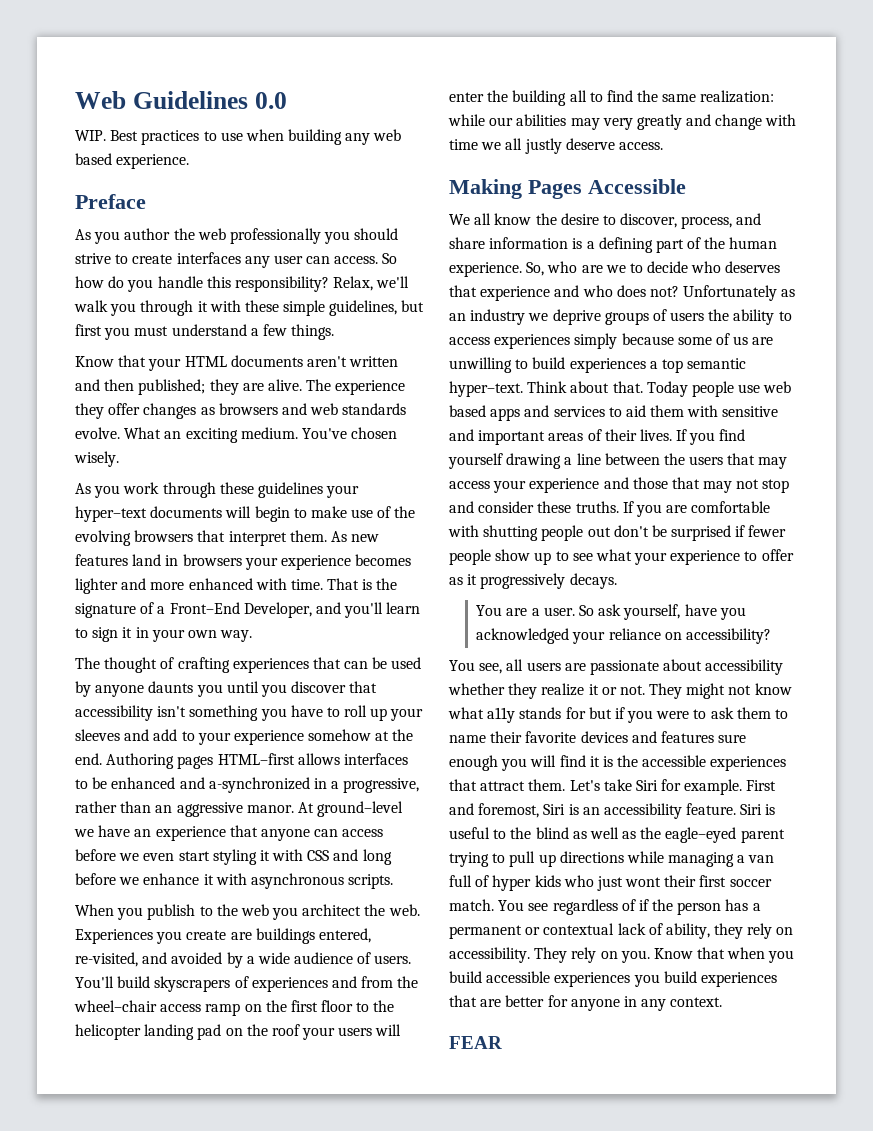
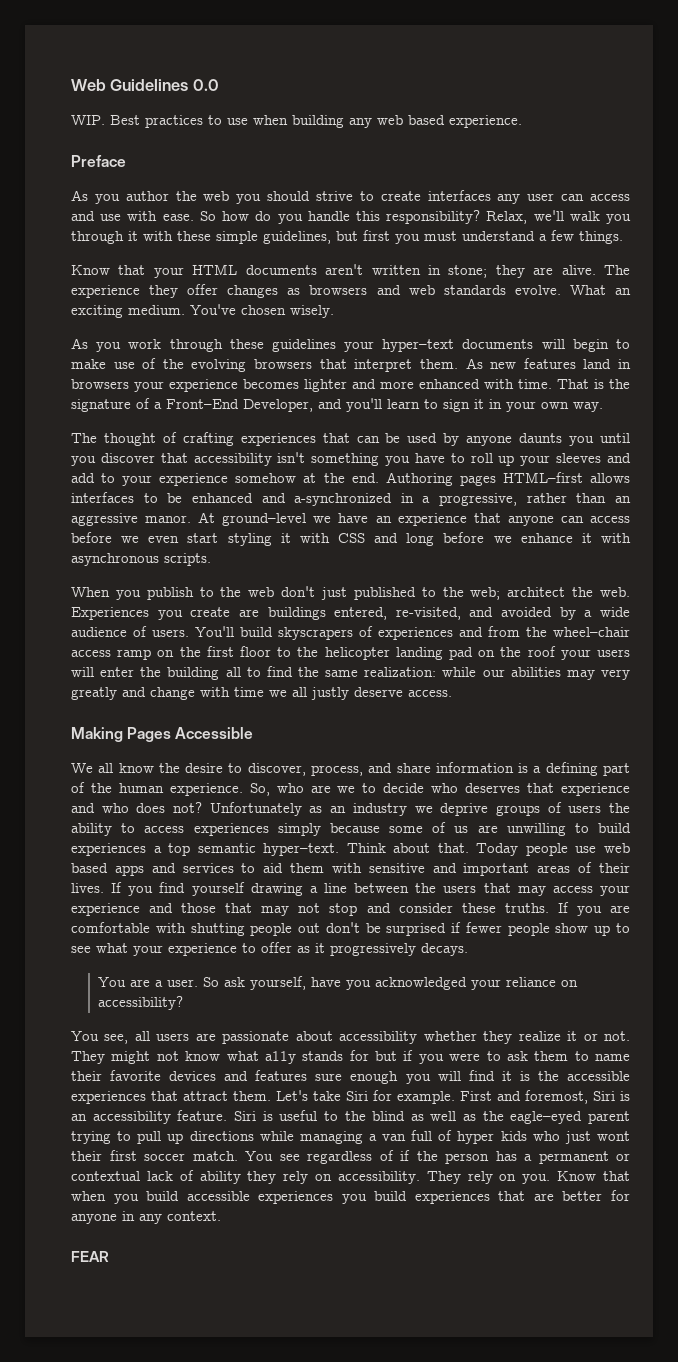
- As you author the web professionally you should strive to create interfaces any user can access.
+ As you author the web you should strive to create interfaces any user can access and use with ease.
- Know that your HTML documents aren't written and then published; they are alive.
+ Know that your HTML documents aren't written in stone; they are alive.
- When you publish to the web you architect the web.
+ When you publish to the web don't just published to the web; architect the web.
- You see regardless of if the person has a permanent or contextual lack of ability, they rely on accessibility.
+ You see regardless of if the person has a permanent or contextual lack of ability they rely on accessibility.

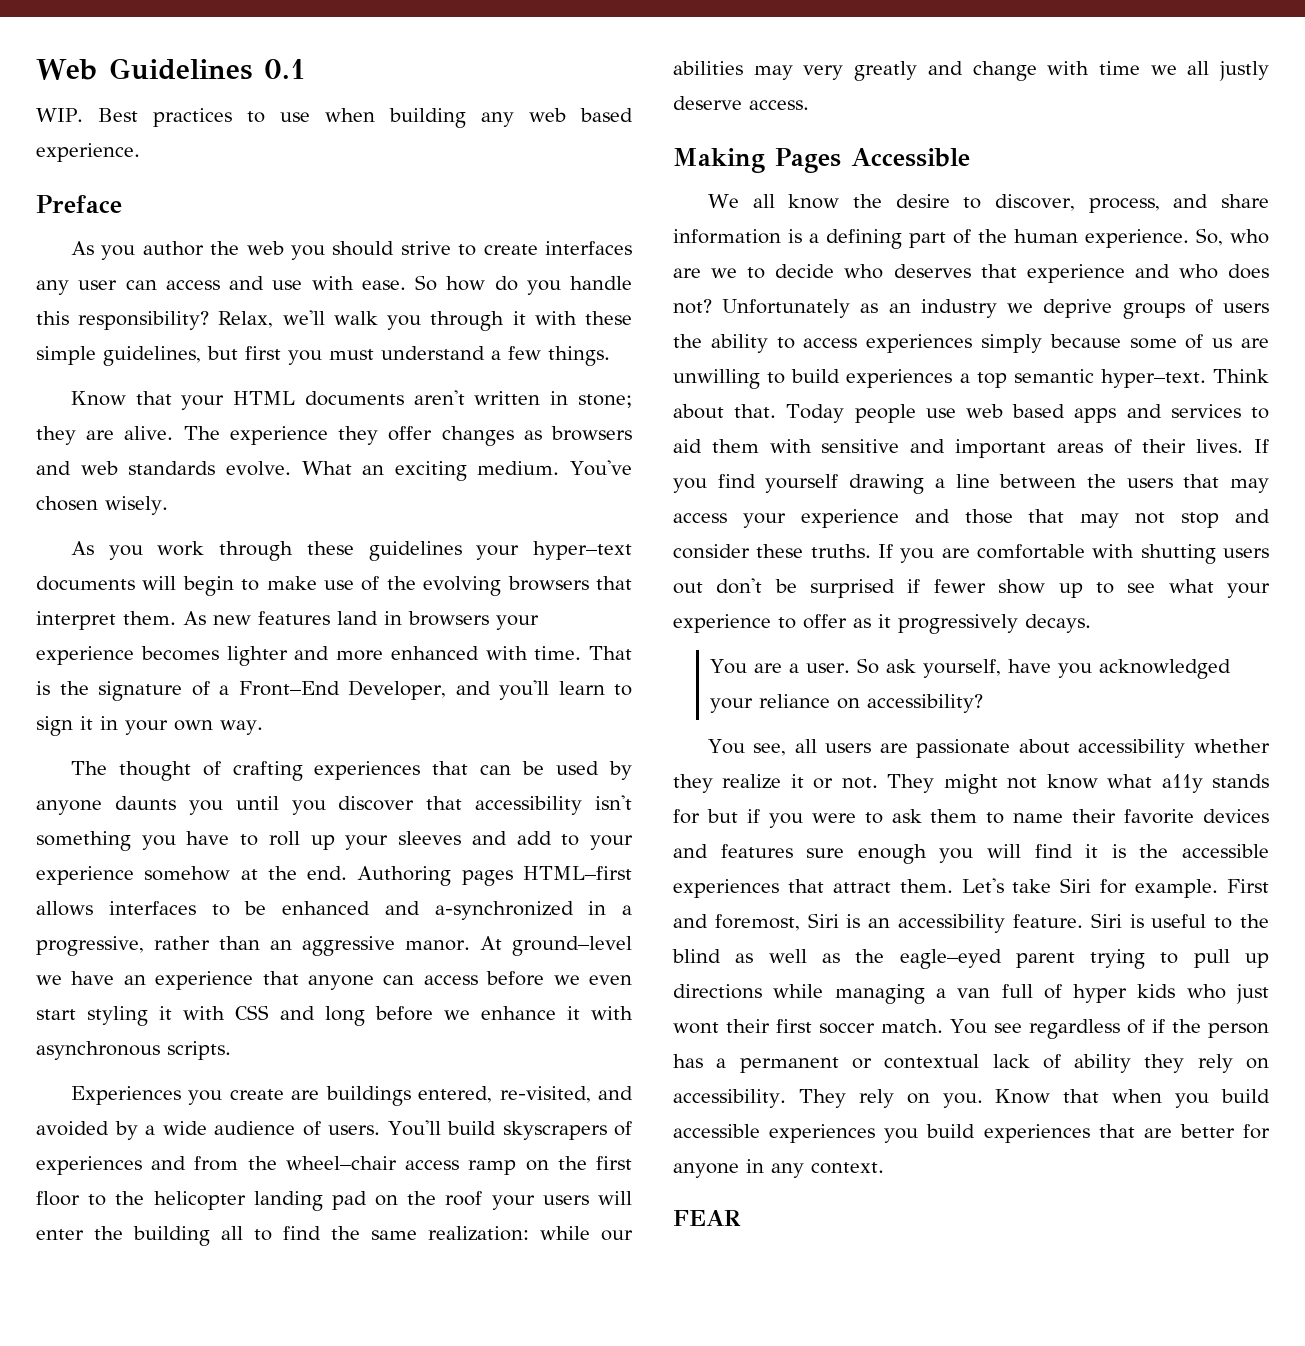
- Web Guidelines 0.0
+ Web Guidelines 0.1
- When you publish to the web don't just published to the web; architect the web.
- If you are comfortable with shutting people out don't be surprised if fewer people show up to see what your experience to offer as it progressively decays.
+ If you are comfortable with shutting users out don't be surprised if fewer show up to see what your experience to offer as it progressively decays.

